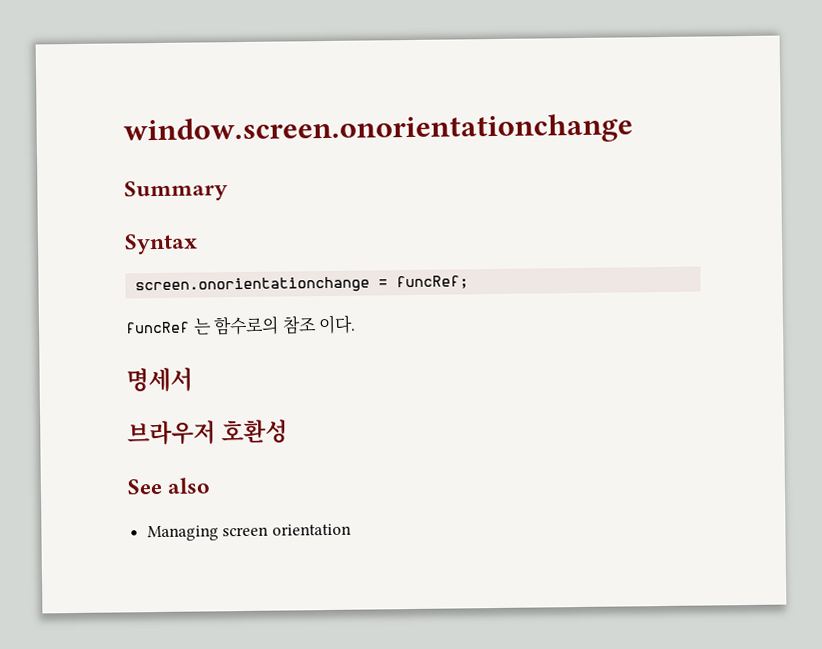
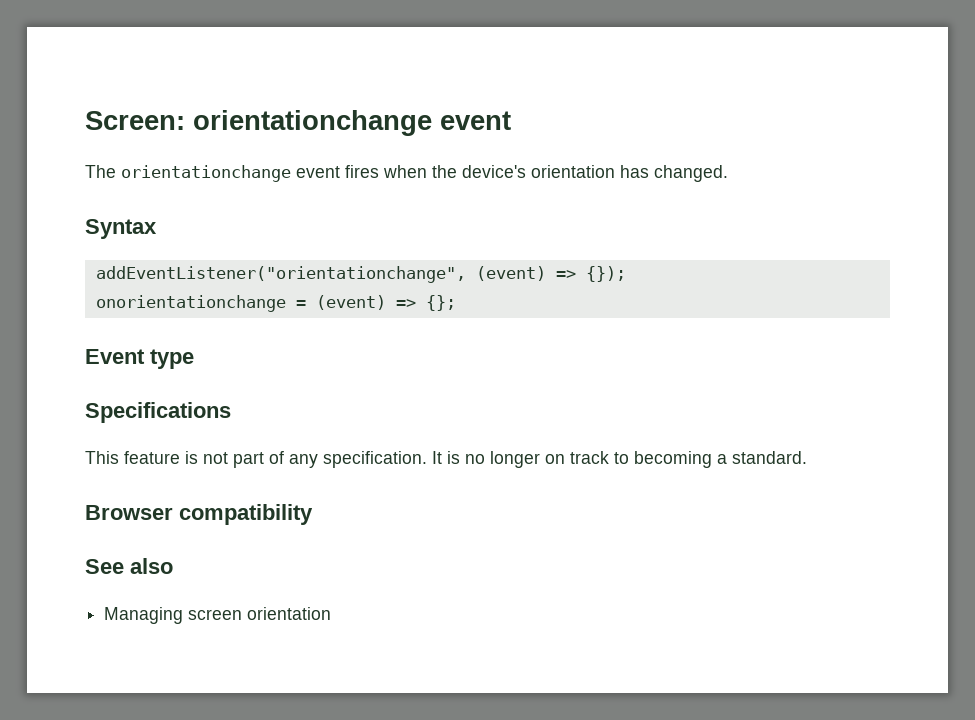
- window.screen.onorientationchange
- Summary
+ Screen: orientationchange event
+ The orientationchange event fires when the device's orientation has changed.
  Syntax
- screen.onorientationchange = funcRef;
- funcRef 는 함수로의 참조 이다.
- 명세서
- 브라우저 호환성
+ addEventListener("orientationchange", (event) => {});
+ onorientationchange = (event) => {};
+ Event type
+ Specifications
+ This feature is not part of any specification. It is no longer on track to becoming a standard.
+ Browser compatibility

